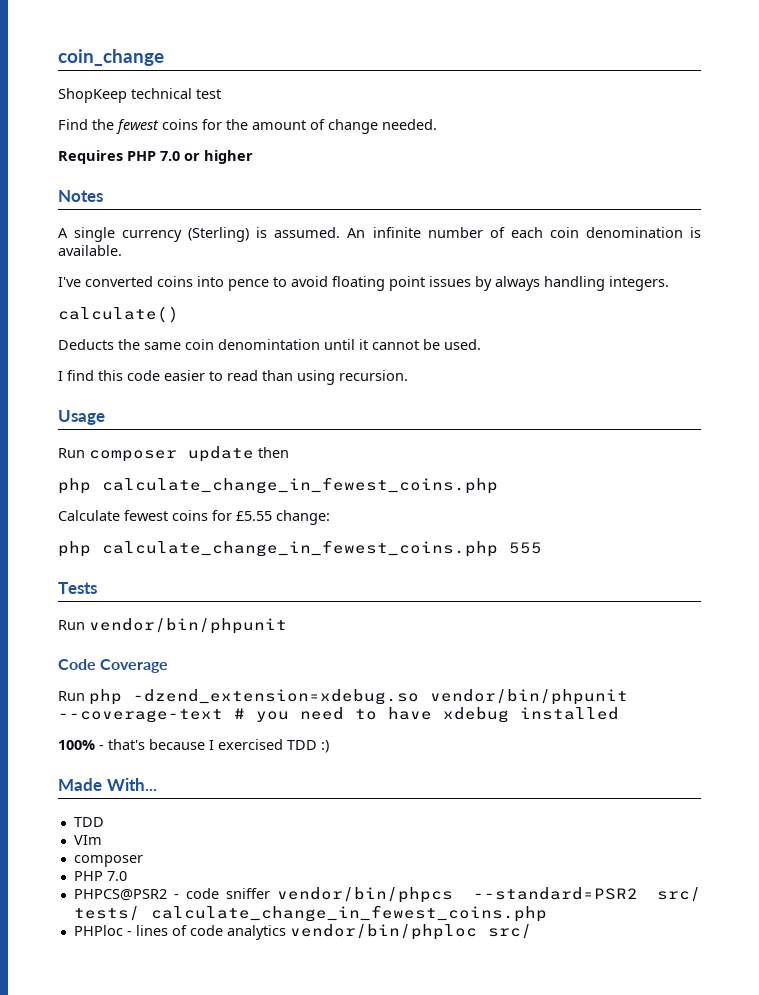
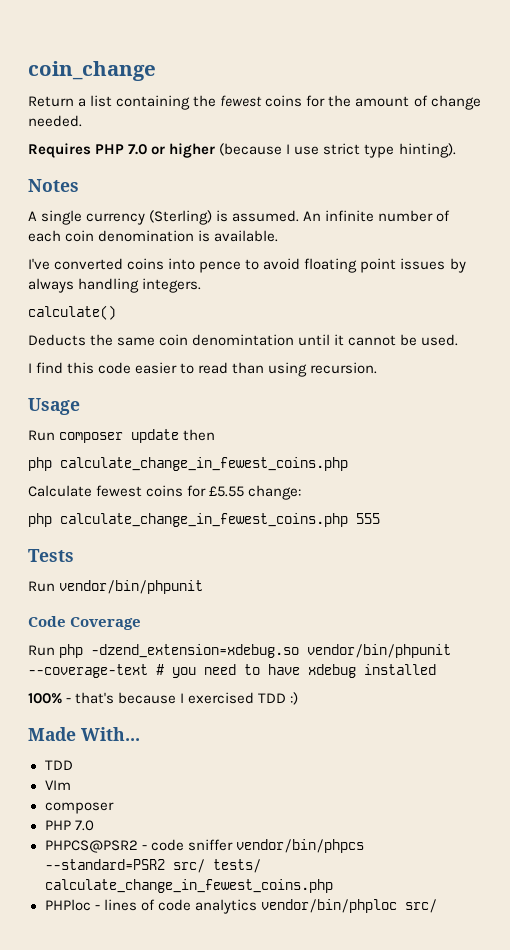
- ShopKeep technical test
- Find the fewest coins for the amount of change needed.
+ Return a list containing the fewest coins for the amount of change needed.
- Requires PHP 7.0 or higher
+ Requires PHP 7.0 or higher (because I use strict type hinting).

